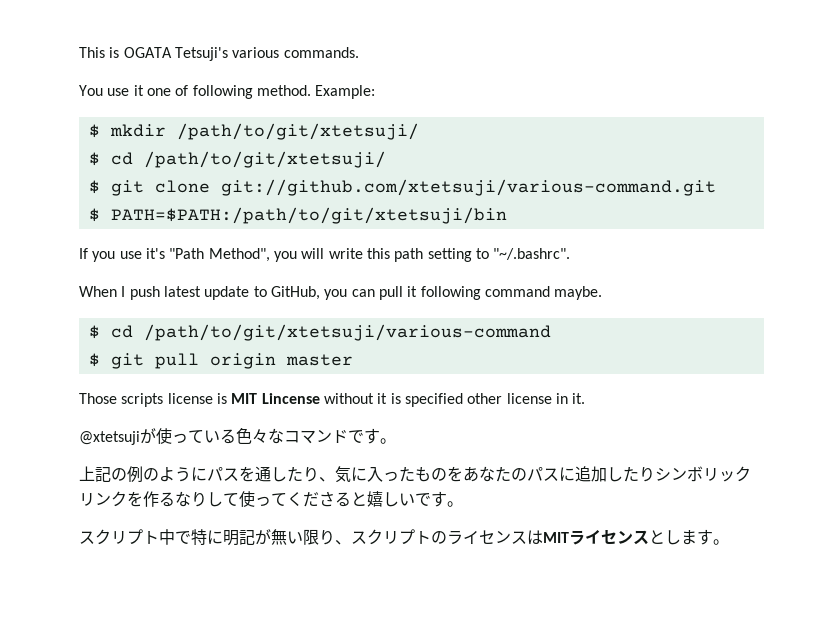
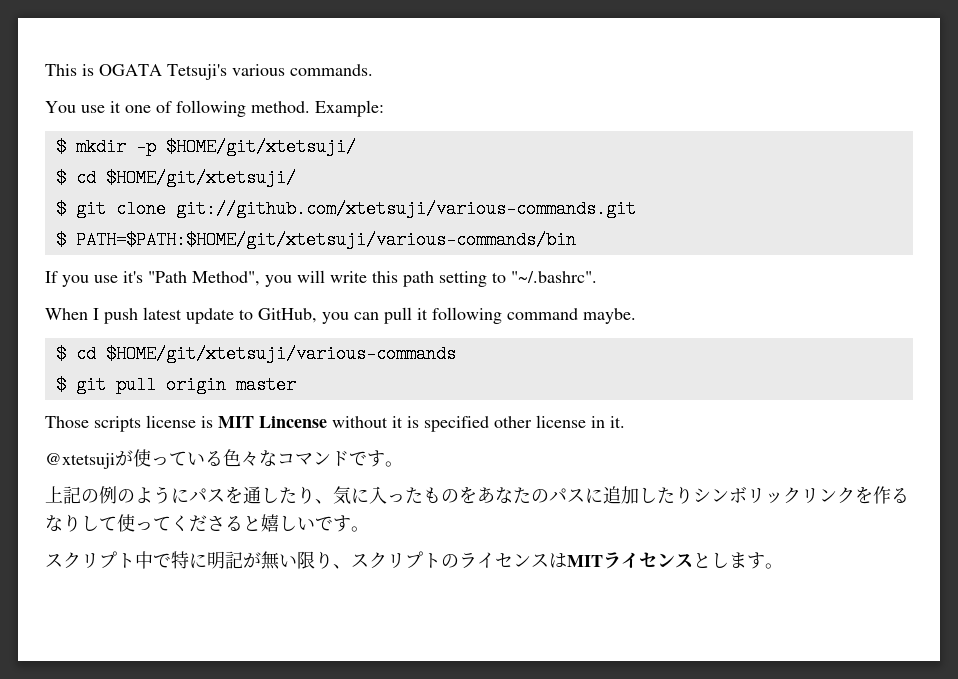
- $ mkdir /path/to/git/xtetsuji/
- $ cd /path/to/git/xtetsuji/
+ $ mkdir -p $HOME/git/xtetsuji/
+ $ cd $HOME/git/xtetsuji/
- $ git clone git://github.com/xtetsuji/various-command.git
- $ PATH=$PATH:/path/to/git/xtetsuji/bin
+ $ git clone git://github.com/xtetsuji/various-commands.git
+ $ PATH=$PATH:$HOME/git/xtetsuji/various-commands/bin
- $ cd /path/to/git/xtetsuji/various-command
+ $ cd $HOME/git/xtetsuji/various-commands

